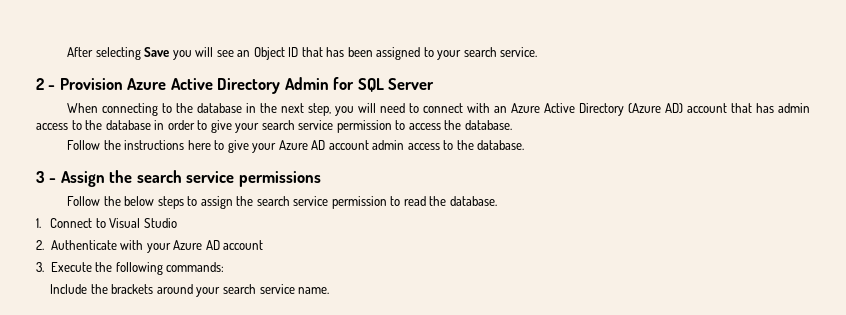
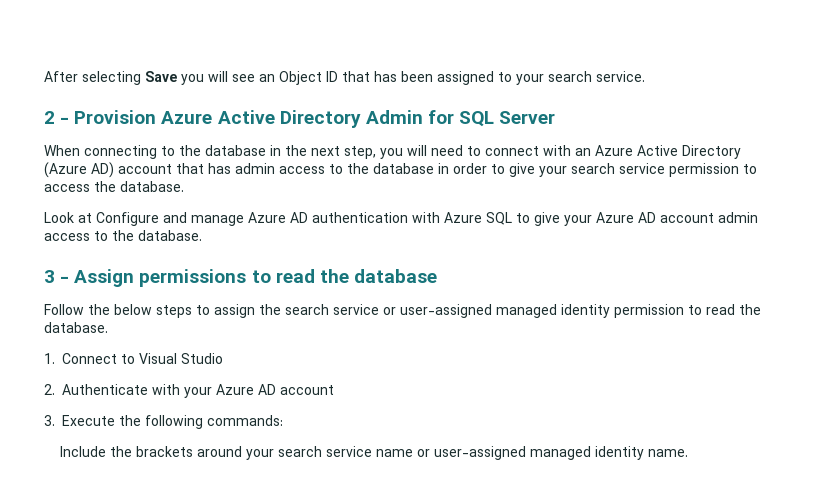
- Follow the instructions here to give your Azure AD account admin access to the database.
+ Look at Configure and manage Azure AD authentication with Azure SQL to give your Azure AD account admin access to the database.
- 3 - Assign the search service permissions
+ 3 - Assign permissions to read the database
- Follow the below steps to assign the search service permission to read the database.
+ Follow the below steps to assign the search service or user-assigned managed identity permission to read the database.
- Include the brackets around your search service name.
+ Include the brackets around your search service name or user-assigned managed identity name.

